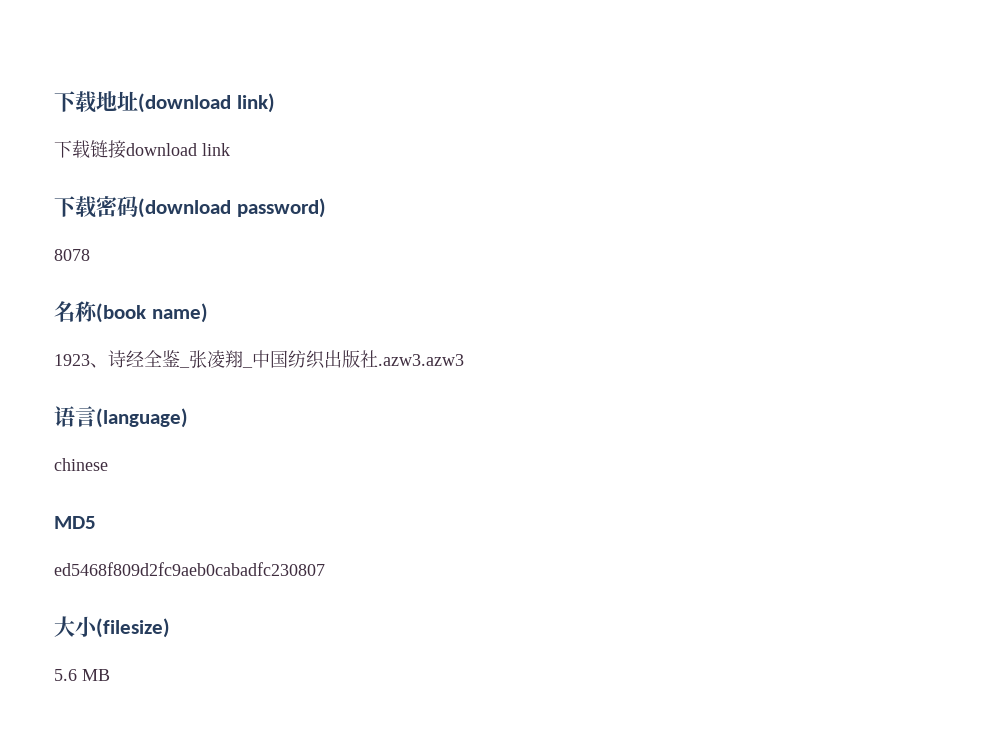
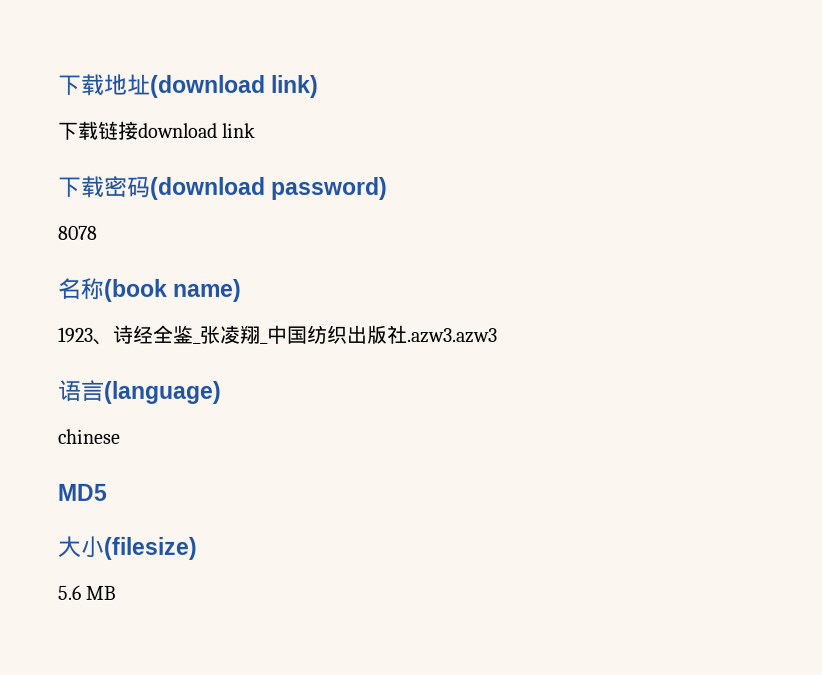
- ed5468f809d2fc9aeb0cabadfc230807

